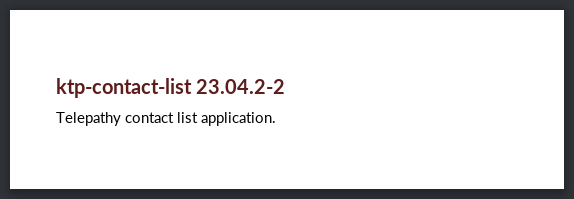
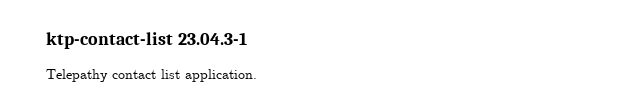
- ktp-contact-list 23.04.2-2
+ ktp-contact-list 23.04.3-1

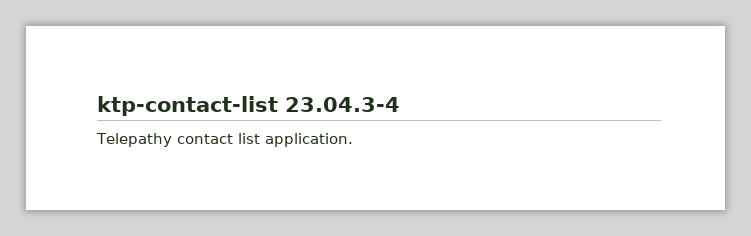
- ktp-contact-list 23.04.3-1
+ ktp-contact-list 23.04.3-4

